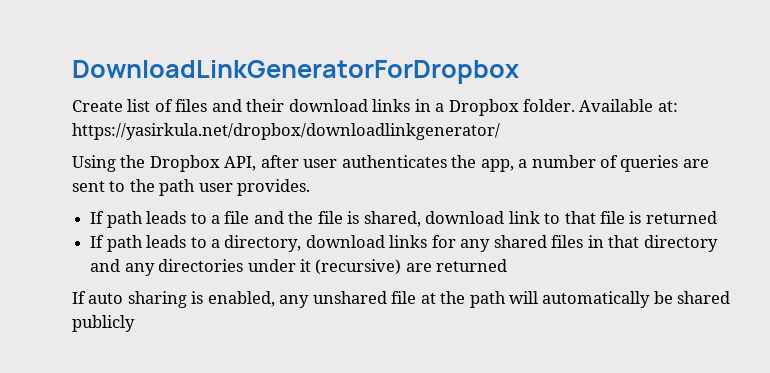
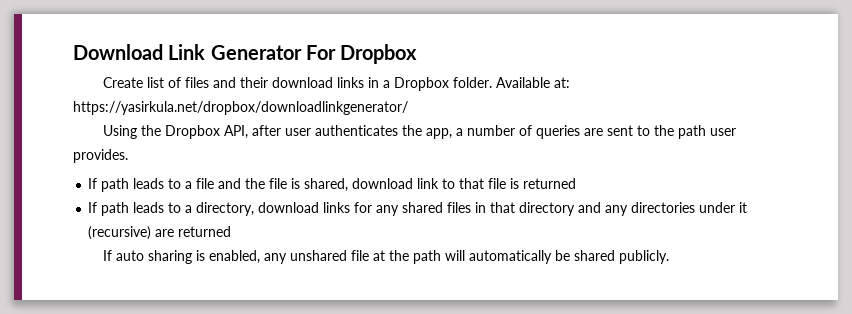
- DownloadLinkGeneratorForDropbox
+ Download Link Generator For Dropbox
- If auto sharing is enabled, any unshared file at the path will automatically be shared publicly
+ If auto sharing is enabled, any unshared file at the path will automatically be shared publicly.

